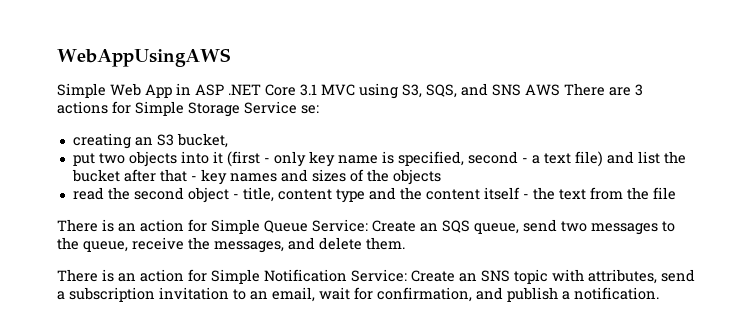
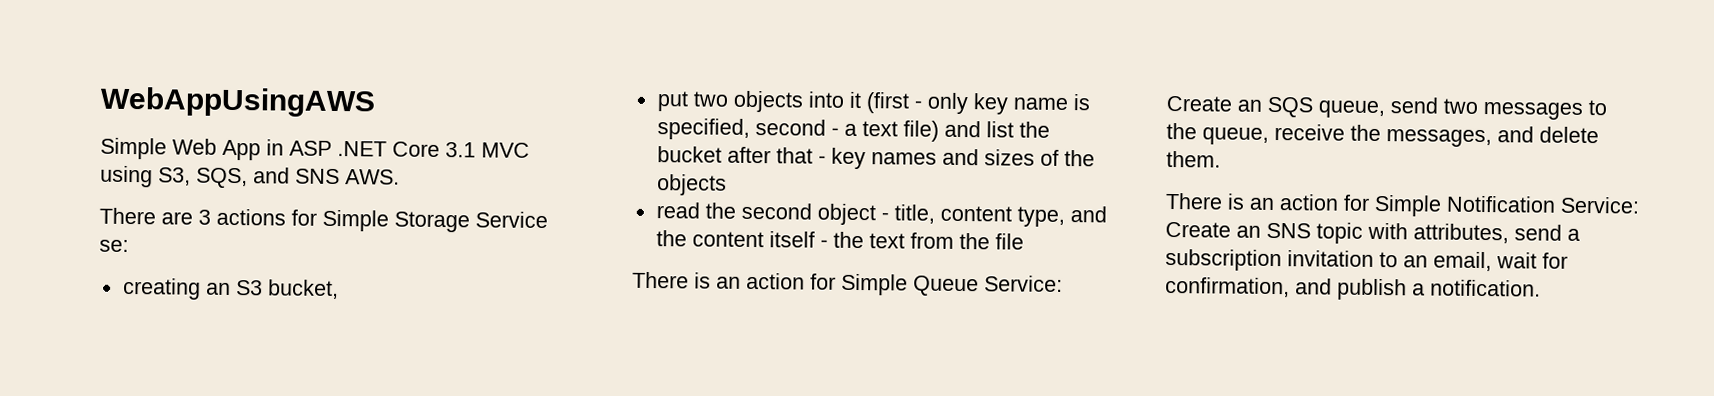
- Simple Web App in ASP .NET Core 3.1 MVC using S3, SQS, and SNS AWS There are 3 actions for Simple Storage Service se:
+ Simple Web App in ASP .NET Core 3.1 MVC using S3, SQS, and SNS AWS.
+ There are 3 actions for Simple Storage Service se:
- read the second object - title, content type and the content itself - the text from the file
+ read the second object - title, content type, and the content itself - the text from the file

